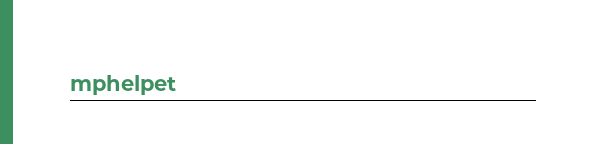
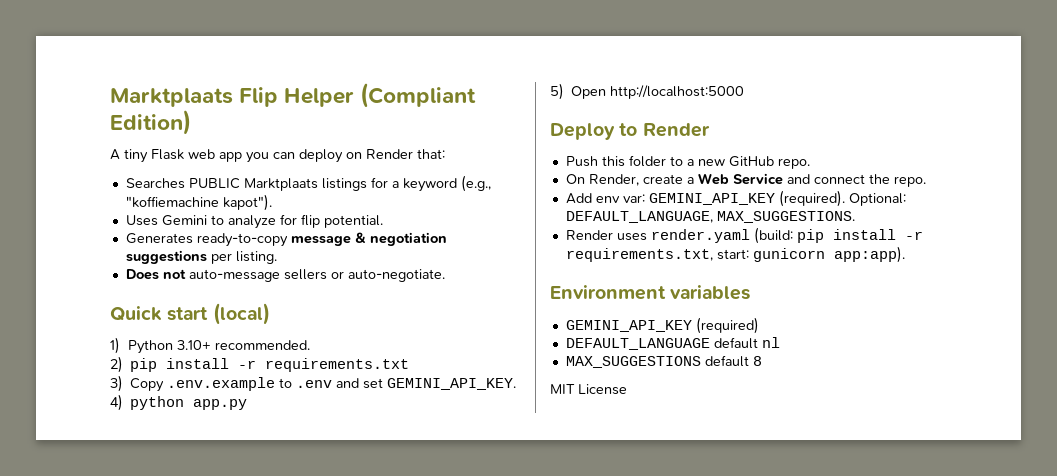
- mphelpet
+ Marktplaats Flip Helper (Compliant Edition)
+ A tiny Flask web app you can deploy on Render that:
+ Searches PUBLIC Marktplaats listings for a keyword (e.g., "koffiemachine kapot").
+ Uses Gemini to analyze for flip potential.
+ Generates ready-to-copy message & negotiation suggestions per listing.
+ Does not auto-message sellers or auto-negotiate.
+ Quick start (local)
+ 1) Python 3.10+ recommended.
+ 2) pip install -r requirements.txt
+ 3) Copy .env.example to .env and set GEMINI_API_KEY.
+ 4) python app.py
+ 5) Open http://localhost:5000
+ Deploy to Render
+ Push this folder to a new GitHub repo.
+ On Render, create a Web Service and connect the repo.
+ Add env var: GEMINI_API_KEY (required). Optional: DEFAULT_LANGUAGE, MAX_SUGGESTIONS.
+ Render uses render.yaml (build: pip install -r requirements.txt, start: gunicorn app:app).
+ Environment variables
+ GEMINI_API_KEY (required)
+ DEFAULT_LANGUAGE default nl
+ MAX_SUGGESTIONS default 8
+ MIT License

